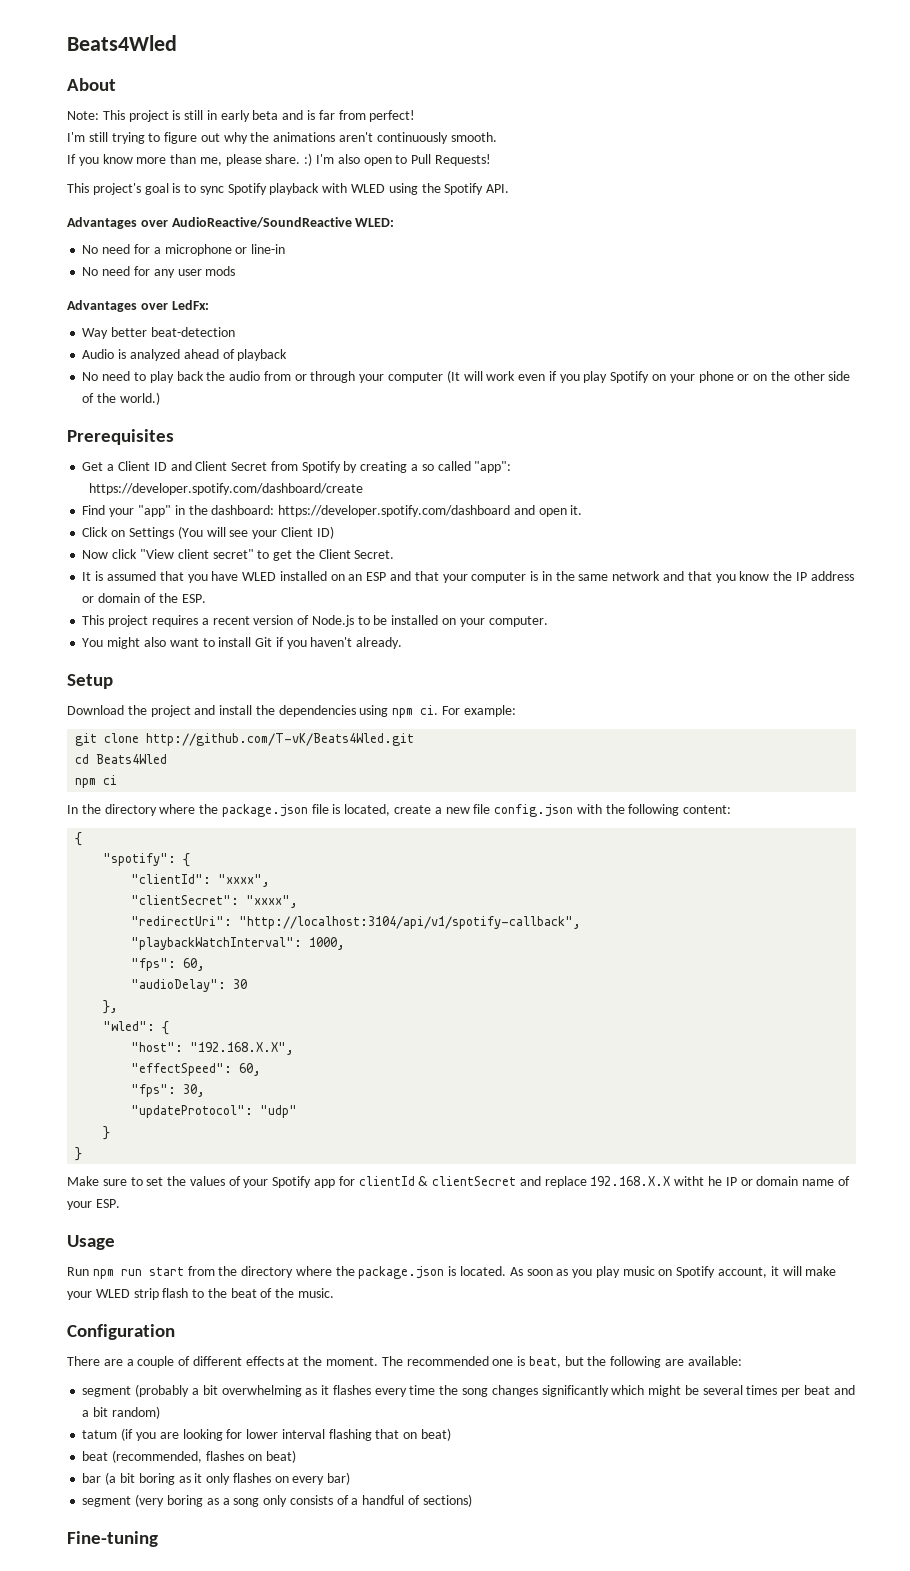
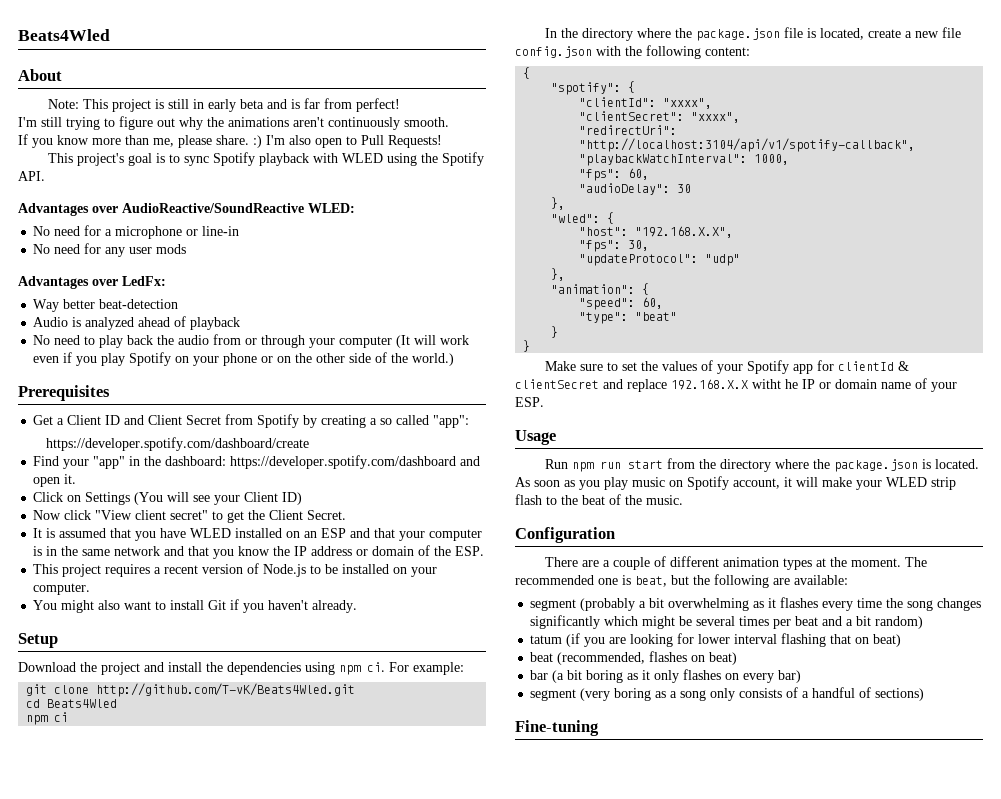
- "effectSpeed": 60,
  "updateProtocol": "udp"
+ },
+ "animation": {
+ "speed": 60,
+ "type": "beat"
- There are a couple of different effects at the moment.
+ There are a couple of different animation types at the moment.

